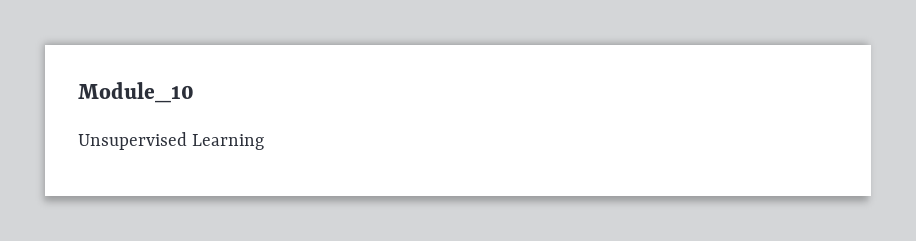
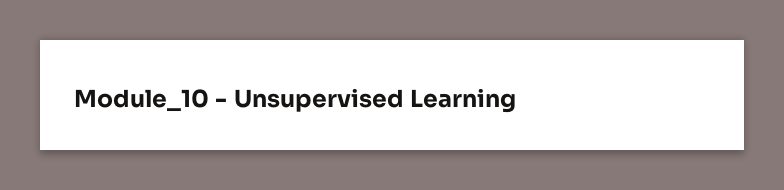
- Module_10
- Unsupervised Learning
+ Module_10 - Unsupervised Learning

